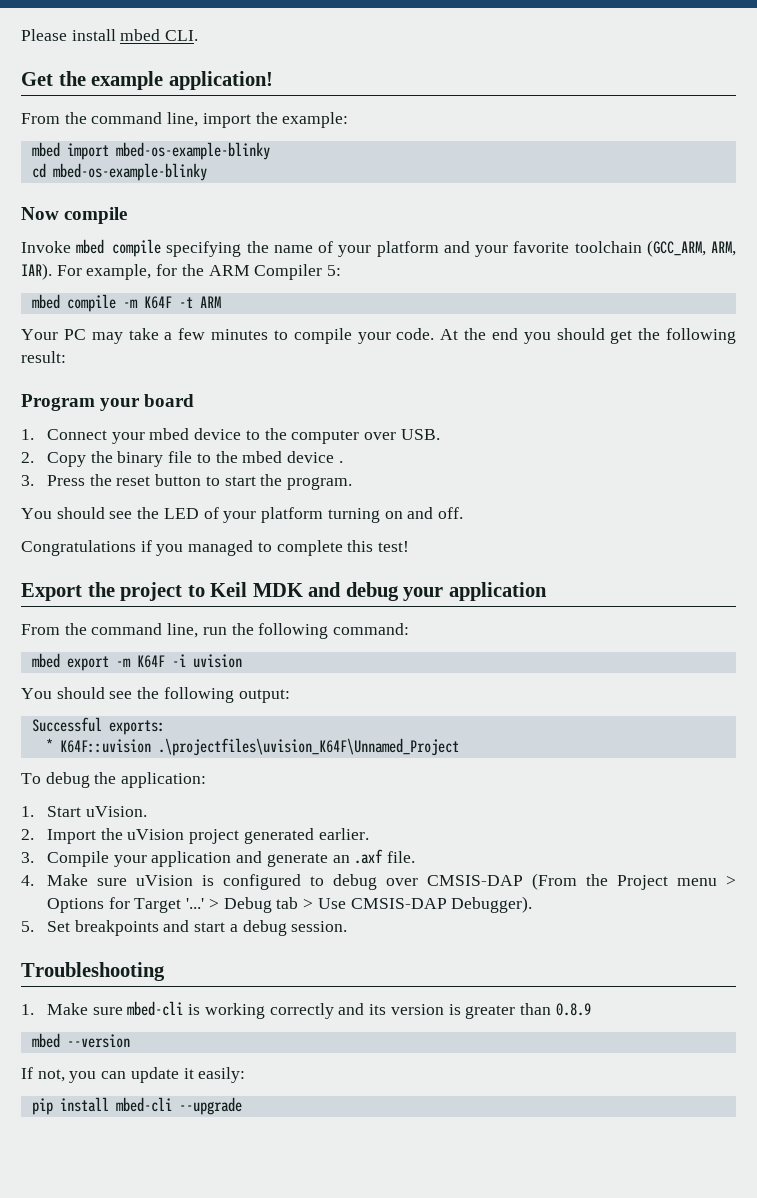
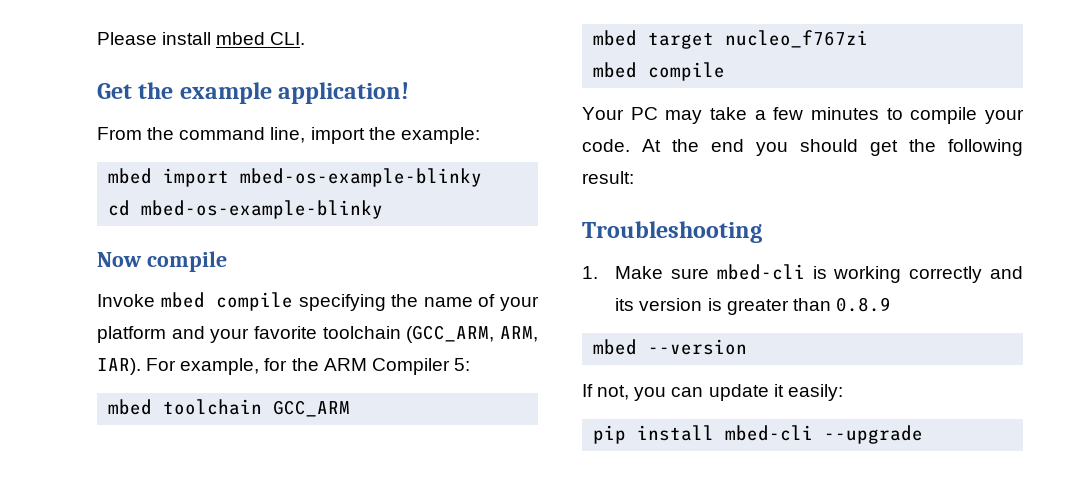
- mbed compile -m K64F -t ARM
+ mbed toolchain GCC_ARM
+ mbed target nucleo_f767zi
+ mbed compile
- Program your board
- 1. Connect your mbed device to the computer over USB.
- 2. Copy the binary file to the mbed device .
- 3. Press the reset button to start the program.
- You should see the LED of your platform turning on and off.
- Congratulations if you managed to complete this test!
- Export the project to Keil MDK and debug your application
- From the command line, run the following command:
- mbed export -m K64F -i uvision
- You should see the following output:
- Successful exports:
- * K64F::uvision .\projectfiles\uvision_K64F\Unnamed_Project
- To debug the application:
- 1. Start uVision.
- 2. Import the uVision project generated earlier.
- 3. Compile your application and generate an .axf file.
- 4. Make sure uVision is configured to debug over CMSIS-DAP (From the Project menu > Options for Target '...' > Debug tab > Use CMSIS-DAP Debugger).
- 5. Set breakpoints and start a debug session.

